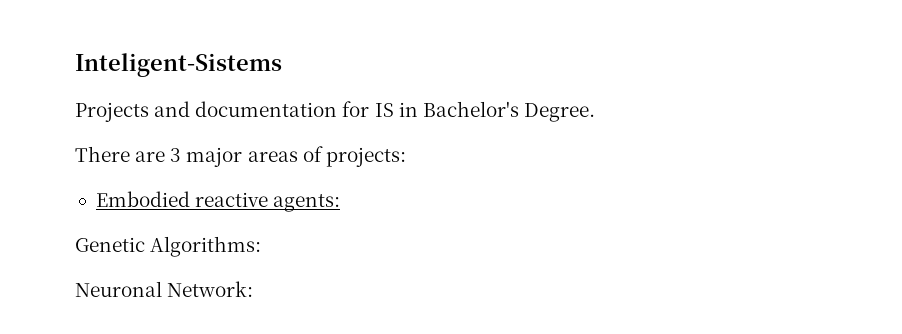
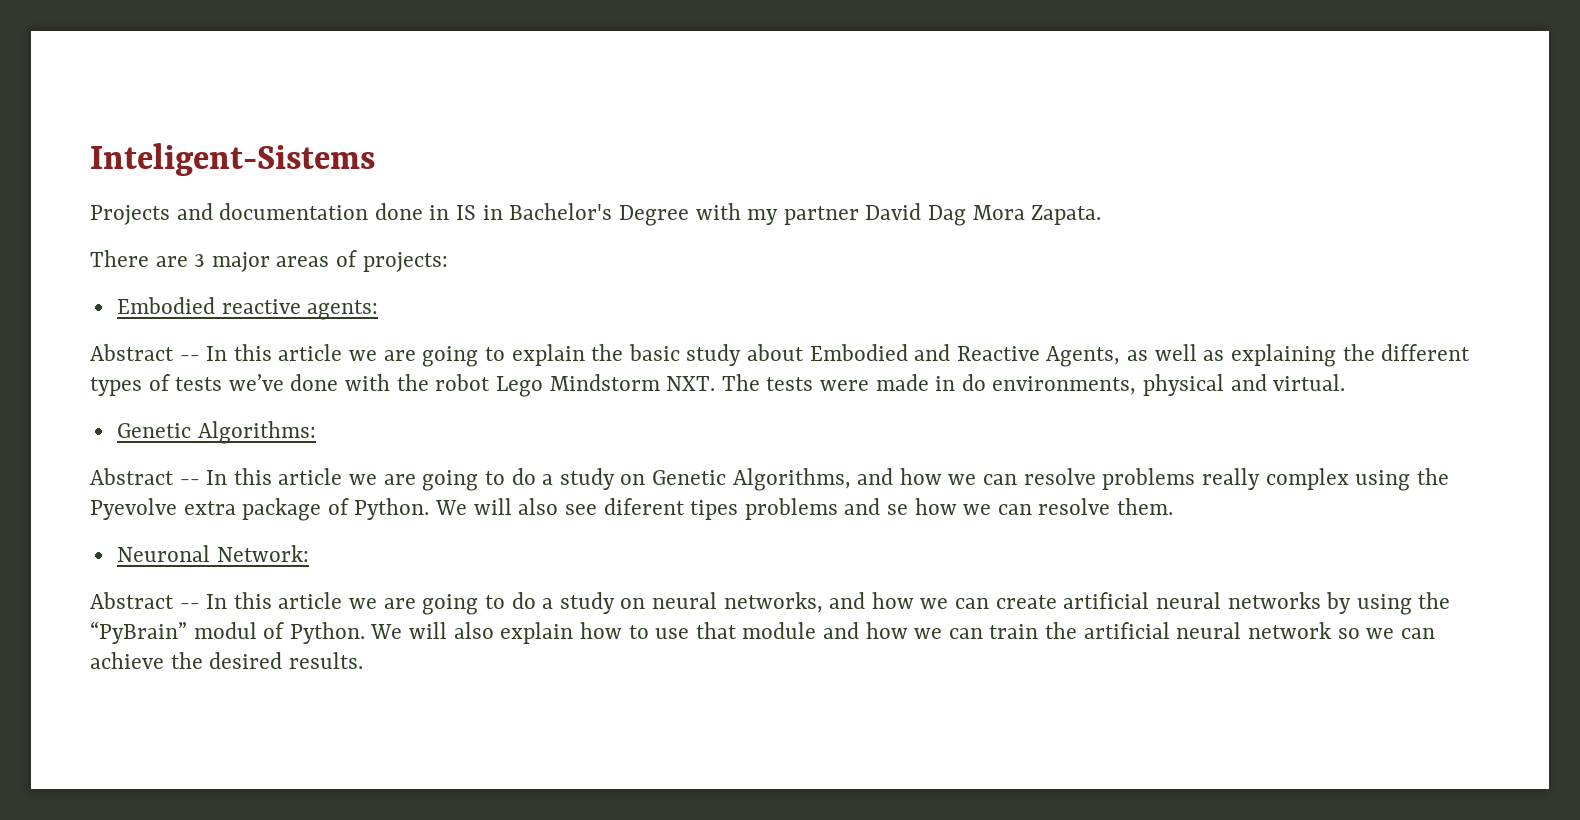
- Projects and documentation for IS in Bachelor's Degree.
+ Projects and documentation done in IS in Bachelor's Degree with my partner David Dag Mora Zapata.
+ Abstract -- In this article we are going to explain the basic study about Embodied and Reactive Agents, as well as explaining the different types of tests we’ve done with the robot Lego Mindstorm NXT. The tests were made in do environments, physical and virtual.
  Genetic Algorithms:
+ Abstract -- In this article we are going to do a study on Genetic Algorithms, and how we can resolve problems really complex using the Pyevolve extra package of Python. We will also see diferent tipes problems and se how we can resolve them.
  Neuronal Network:
+ Abstract -- In this article we are going to do a study on neural networks, and how we can create artificial neural networks by using the “PyBrain” modul of Python. We will also explain how to use that module and how we can train the artificial neural network so we can achieve the desired results.

